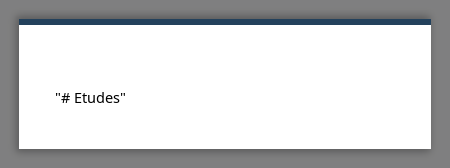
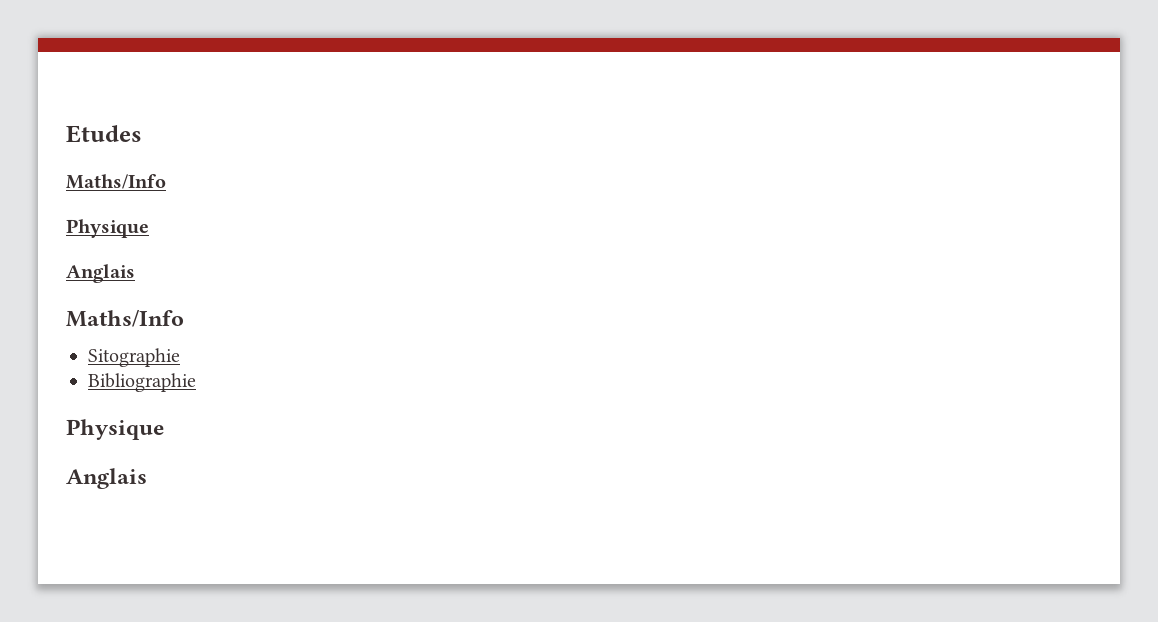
- "# Etudes"
+ Etudes
+ Maths/Info
+ Physique
+ Anglais
+ Maths/Info
+ Sitographie
+ Bibliographie
+ Physique
+ Anglais

